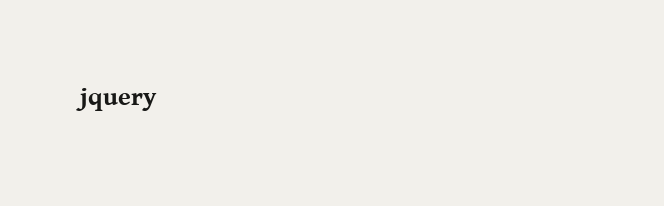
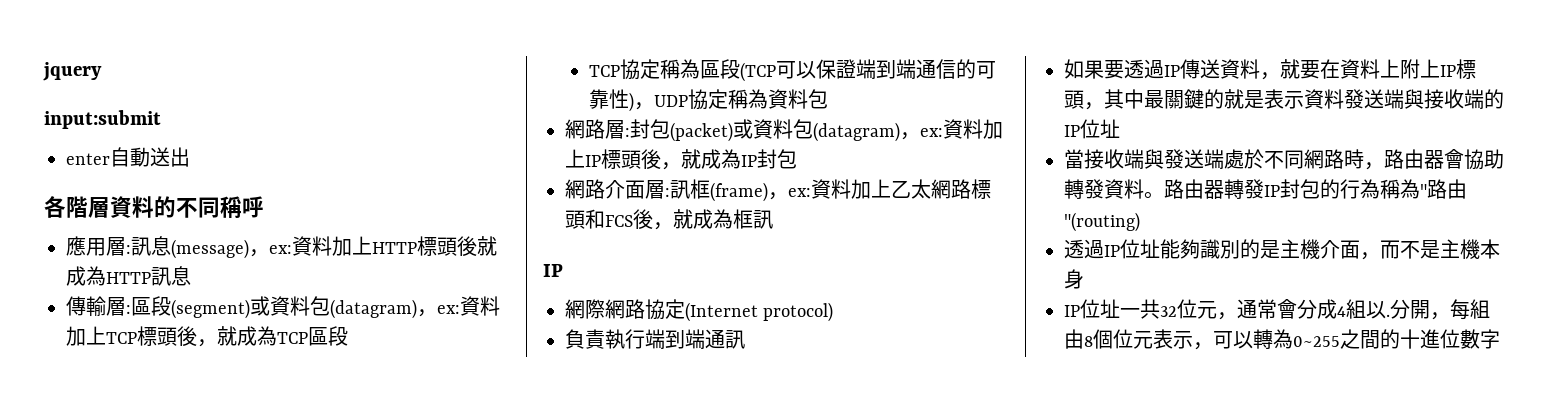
+ input:submit
+ enter自動送出
+ 各階層資料的不同稱呼
+ 應用層:訊息(message)，ex:資料加上HTTP標頭後就成為HTTP訊息
+ 傳輸層:區段(segment)或資料包(datagram)，ex:資料加上TCP標頭後，就成為TCP區段
+ TCP協定稱為區段(TCP可以保證端到端通信的可靠性)，UDP協定稱為資料包
+ 網路層:封包(packet)或資料包(datagram)，ex:資料加上IP標頭後，就成為IP封包
+ 網路介面層:訊框(frame)，ex:資料加上乙太網路標頭和FCS後，就成為框訊
+ IP
+ 網際網路協定(Internet protocol)
+ 負責執行端到端通訊
+ 如果要透過IP傳送資料，就要在資料上附上IP標頭，其中最關鍵的就是表示資料發送端與接收端的IP位址
+ 當接收端與發送端處於不同網路時，路由器會協助轉發資料。路由器轉發IP封包的行為稱為"路由"(routing)
+ 透過IP位址能夠識別的是主機介面，而不是主機本身
+ IP位址一共32位元，通常會分成4組以.分開，每組由8個位元表示，可以轉為0~255之間的十進位數字

